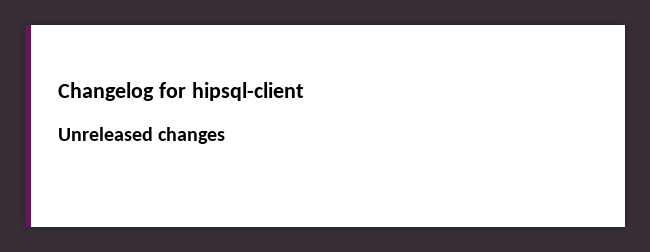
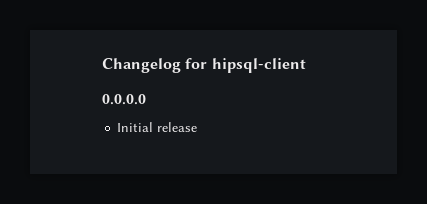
- Unreleased changes
+ 0.0.0.0
+ Initial release

